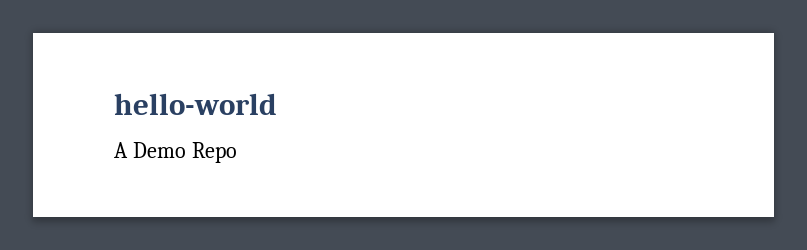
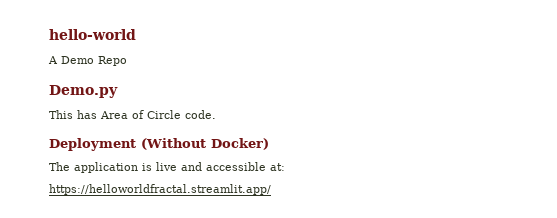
+ Demo.py
+ This has Area of Circle code.
+ Deployment (Without Docker)
+ The application is live and accessible at:
+ https://helloworldfractal.streamlit.app/

